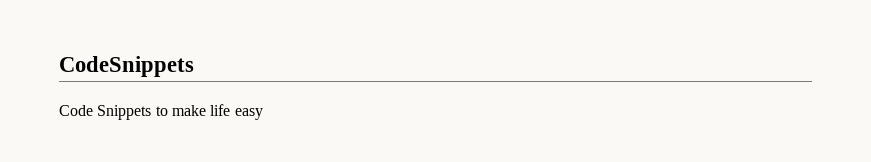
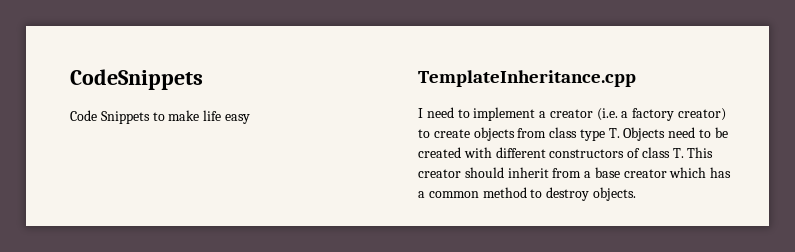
+ TemplateInheritance.cpp
+ I need to implement a creator (i.e. a factory creator) to create objects from class type T. Objects need to be created with different constructors of class T. This creator should inherit from a base creator which has a common method to destroy objects.

